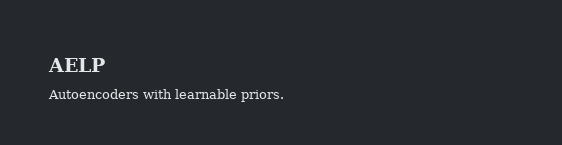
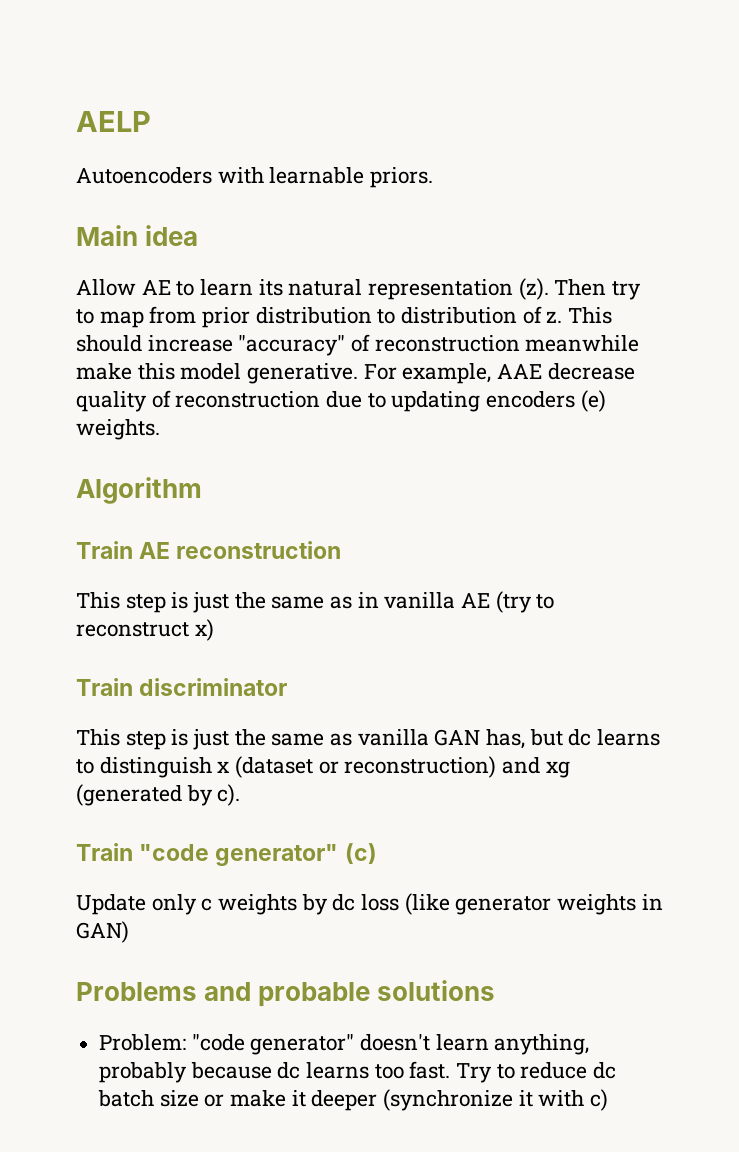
+ Main idea
+ Allow AE to learn its natural representation (z). Then try to map from prior distribution to distribution of z. This should increase "accuracy" of reconstruction meanwhile make this model generative. For example, AAE decrease quality of reconstruction due to updating encoders (e) weights.
+ Algorithm
+ Train AE reconstruction
+ This step is just the same as in vanilla AE (try to reconstruct x)
+ Train discriminator
+ This step is just the same as vanilla GAN has, but dc learns to distinguish x (dataset or reconstruction) and xg (generated by c).
+ Train "code generator" (c)
+ Update only c weights by dc loss (like generator weights in GAN)
+ Problems and probable solutions
+ Problem: "code generator" doesn't learn anything, probably because dc learns too fast. Try to reduce dc batch size or make it deeper (synchronize it with c)

